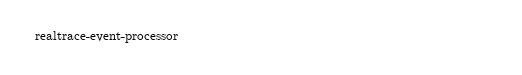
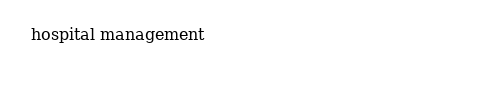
- realtrace-event-processor
+ hospital management

